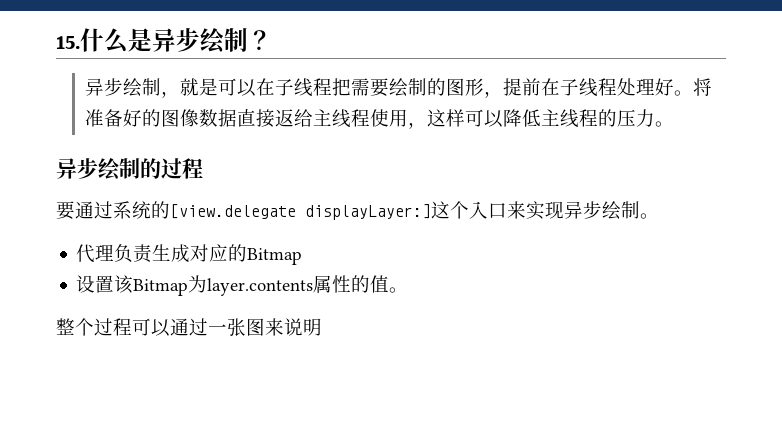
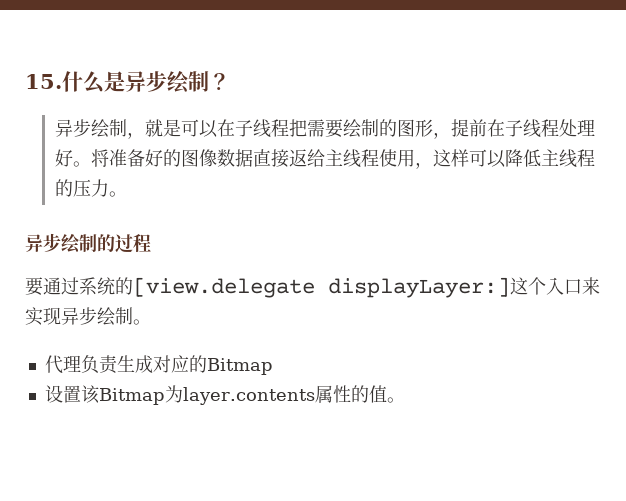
- 整个过程可以通过一张图来说明

